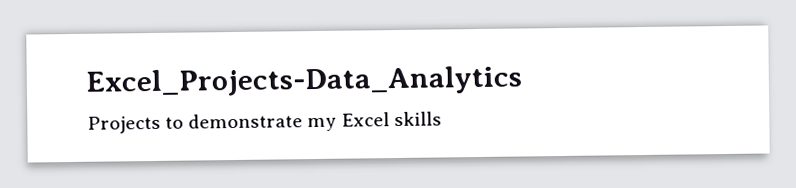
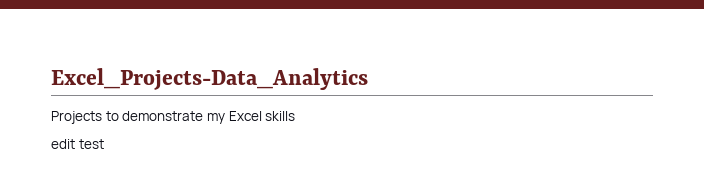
+ edit test

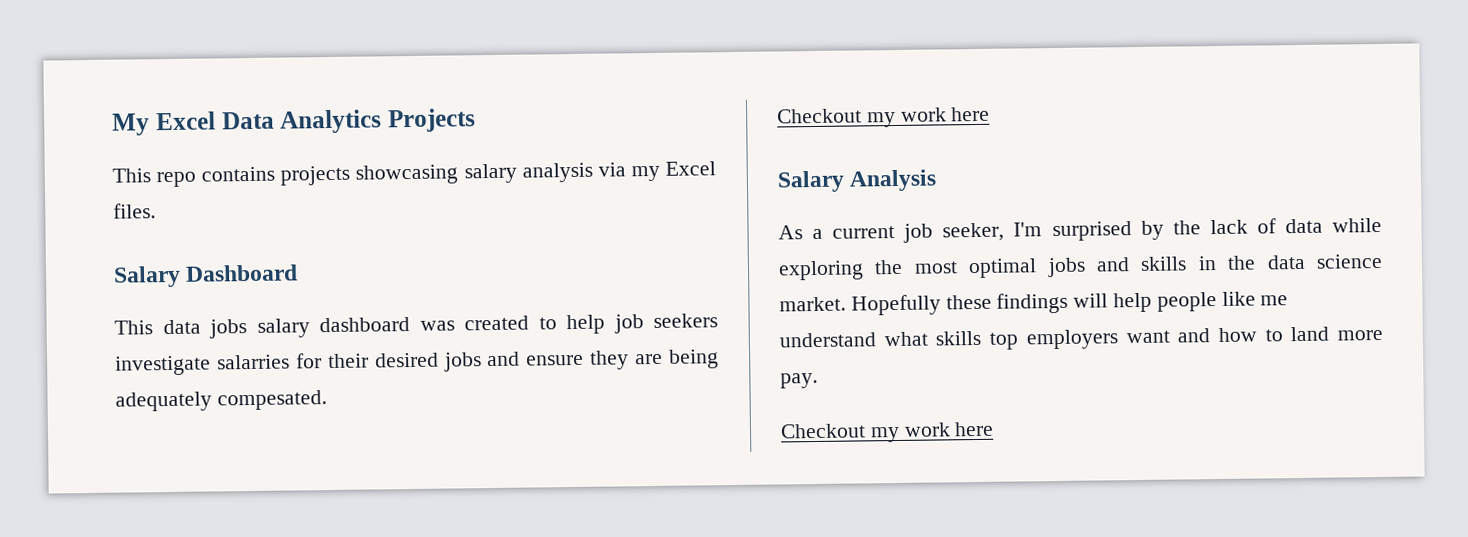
- Excel_Projects-Data_Analytics
- Projects to demonstrate my Excel skills
- edit test
+ My Excel Data Analytics Projects
+ This repo contains projects showcasing salary analysis via my Excel files.
+ Salary Dashboard
+ This data jobs salary dashboard was created to help job seekers investigate salarries for their desired jobs and ensure they are being adequately compesated.
+ Checkout my work here
+ Salary Analysis
+ As a current job seeker, I'm surprised by the lack of data while exploring the most optimal jobs and skills in the data science market. Hopefully these findings will help people like me understand what skills top employers want and how to land more pay.
+ Checkout my work here

